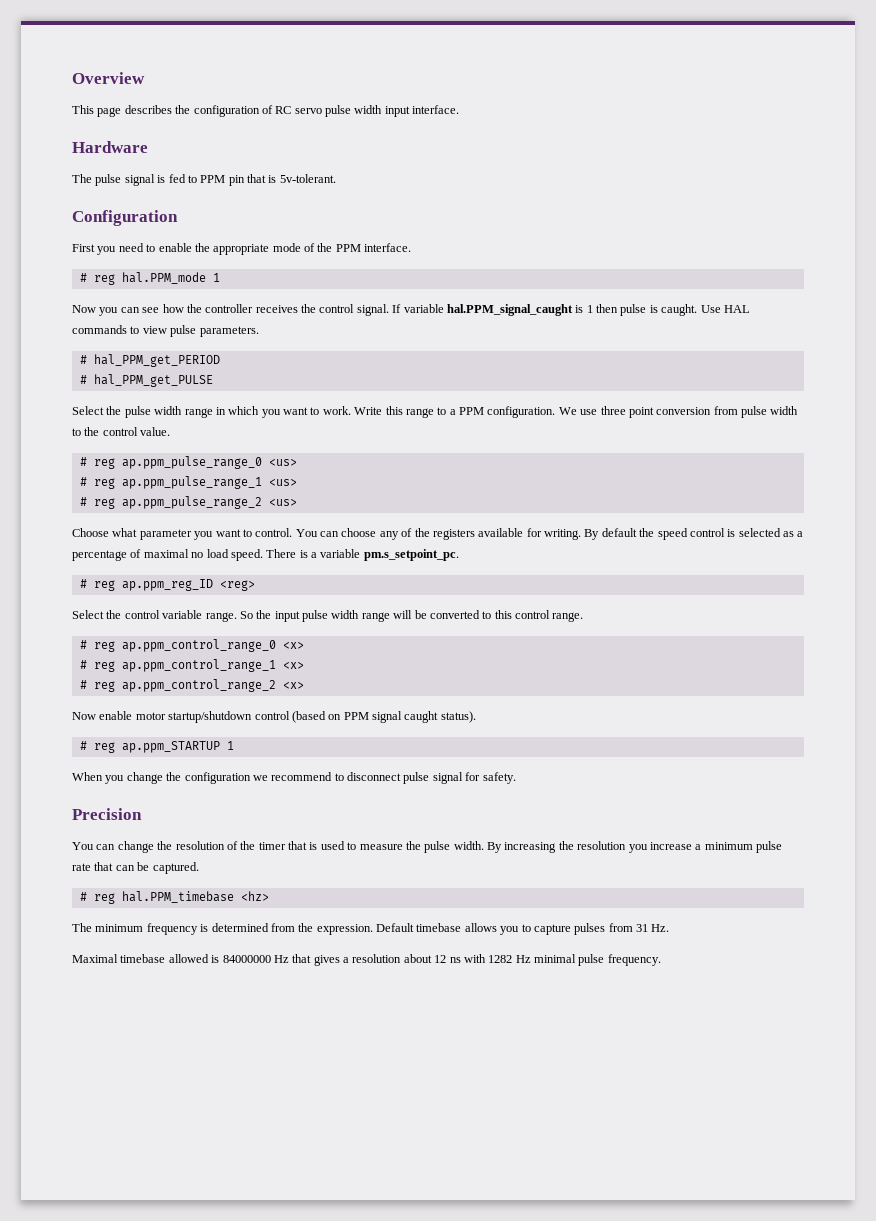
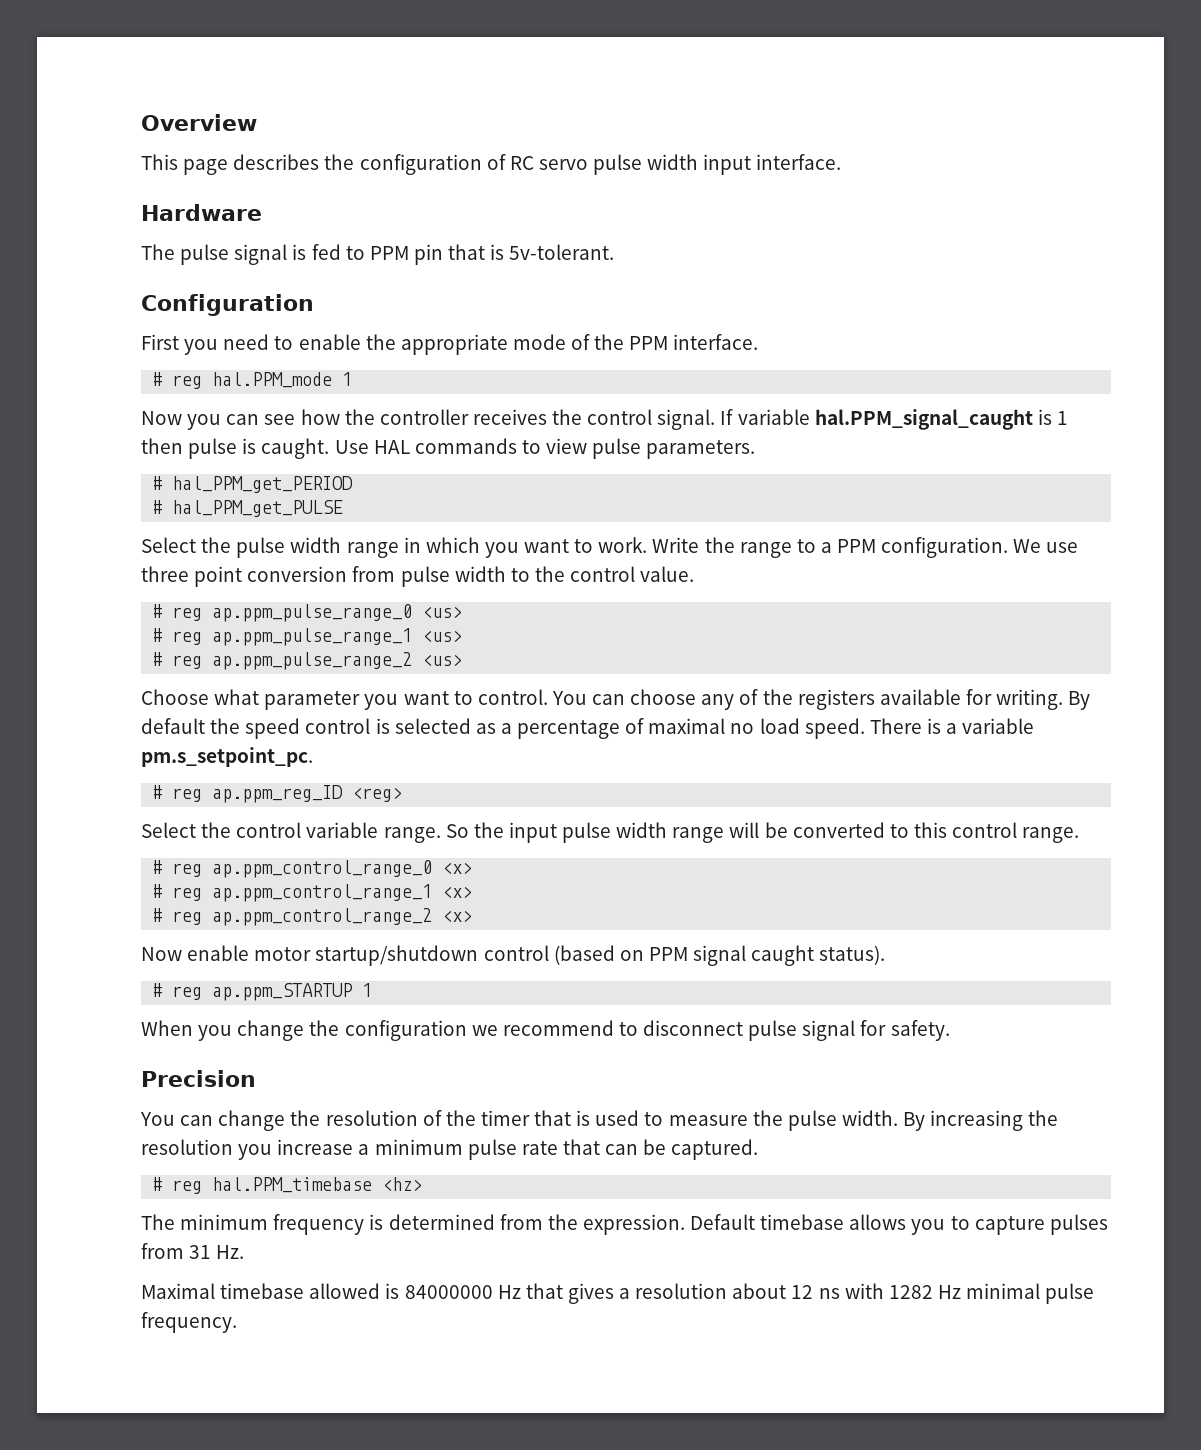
- Write this range to a PPM configuration.
+ Write the range to a PPM configuration.

